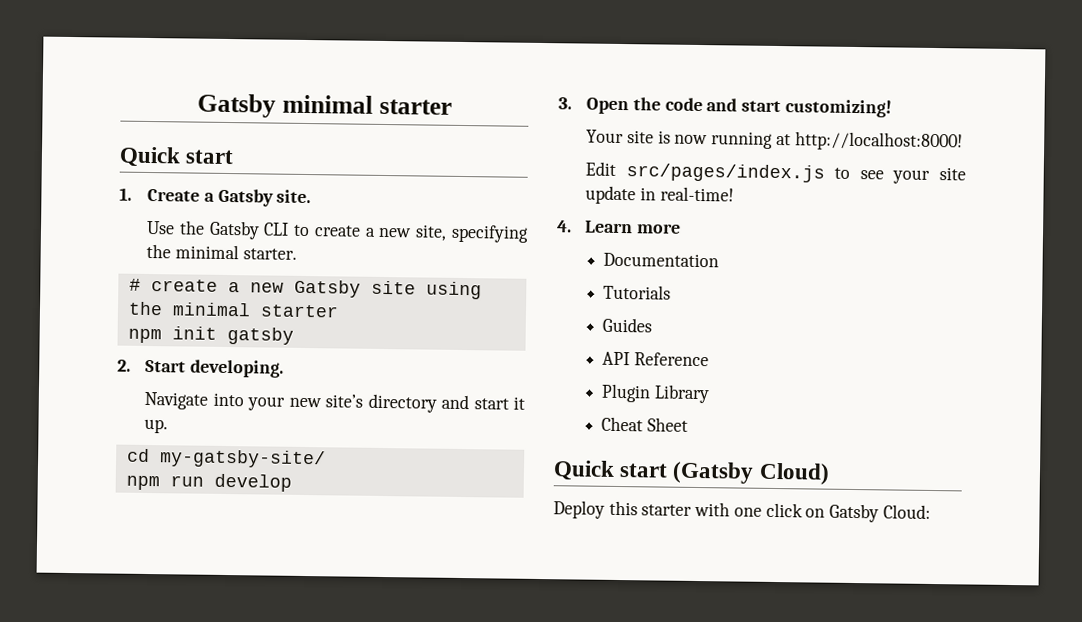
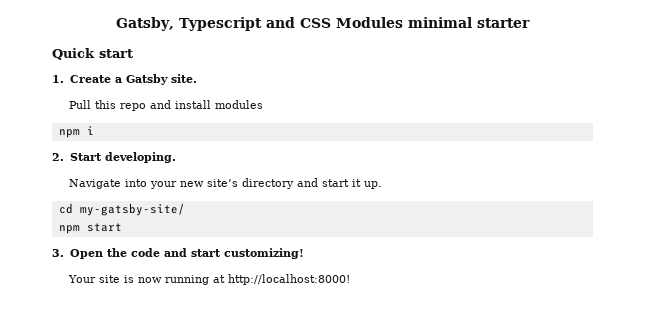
- Gatsby minimal starter
+ Gatsby, Typescript and CSS Modules minimal starter
- Use the Gatsby CLI to create a new site, specifying the minimal starter.
- # create a new Gatsby site using the minimal starter
- npm init gatsby
+ Pull this repo and install modules
+ npm i
- npm run develop
+ npm start
- Edit src/pages/index.js to see your site update in real-time!
- 4. Learn more
- Documentation
- Tutorials
- Guides
- API Reference
- Plugin Library
- Cheat Sheet
- Quick start (Gatsby Cloud)
- Deploy this starter with one click on Gatsby Cloud:

